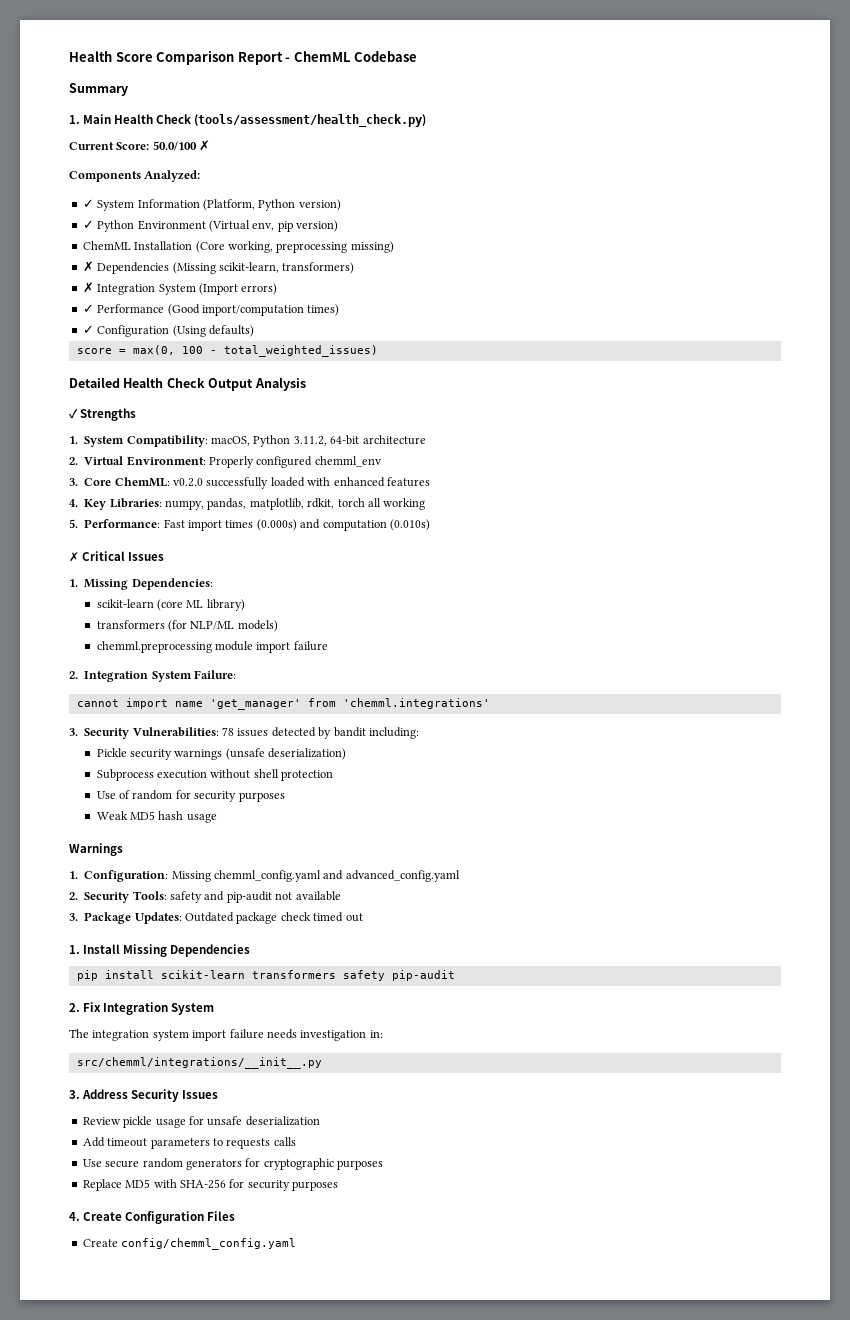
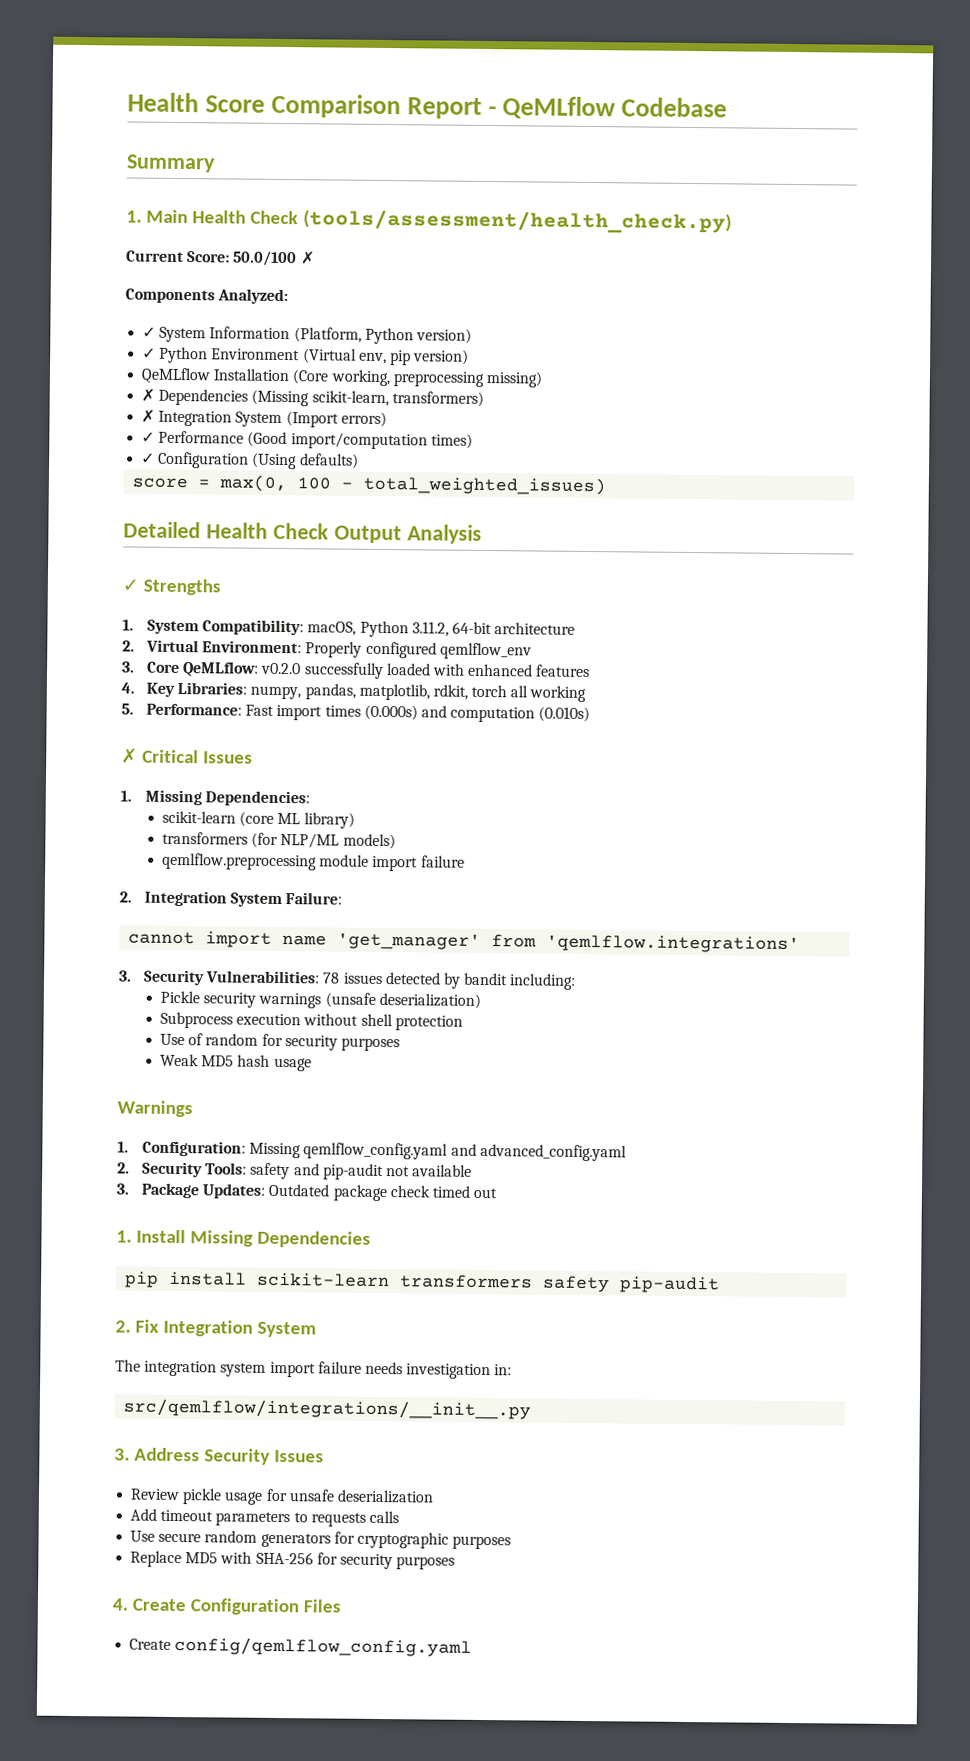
- Health Score Comparison Report - ChemML Codebase
+ Health Score Comparison Report - QeMLflow Codebase
- ChemML Installation (Core working, preprocessing missing)
+ QeMLflow Installation (Core working, preprocessing missing)
- 2. Virtual Environment: Properly configured chemml_env
+ 2. Virtual Environment: Properly configured qemlflow_env
- 3. Core ChemML: v0.2.0 successfully loaded with enhanced features
+ 3. Core QeMLflow: v0.2.0 successfully loaded with enhanced features
- chemml.preprocessing module import failure
+ qemlflow.preprocessing module import failure
- cannot import name 'get_manager' from 'chemml.integrations'
+ cannot import name 'get_manager' from 'qemlflow.integrations'
- 1. Configuration: Missing chemml_config.yaml and advanced_config.yaml
+ 1. Configuration: Missing qemlflow_config.yaml and advanced_config.yaml
- src/chemml/integrations/__init__.py
+ src/qemlflow/integrations/__init__.py
- Create config/chemml_config.yaml
+ Create config/qemlflow_config.yaml

